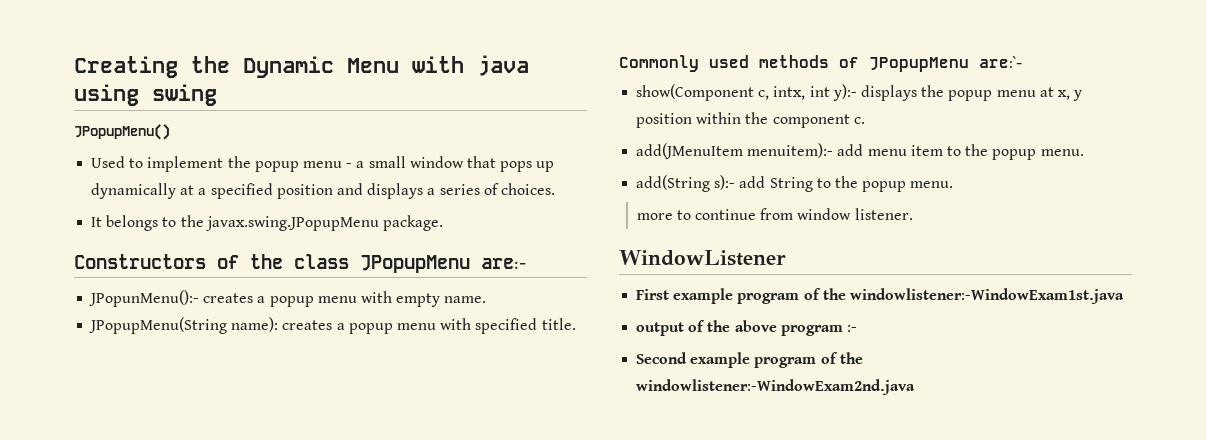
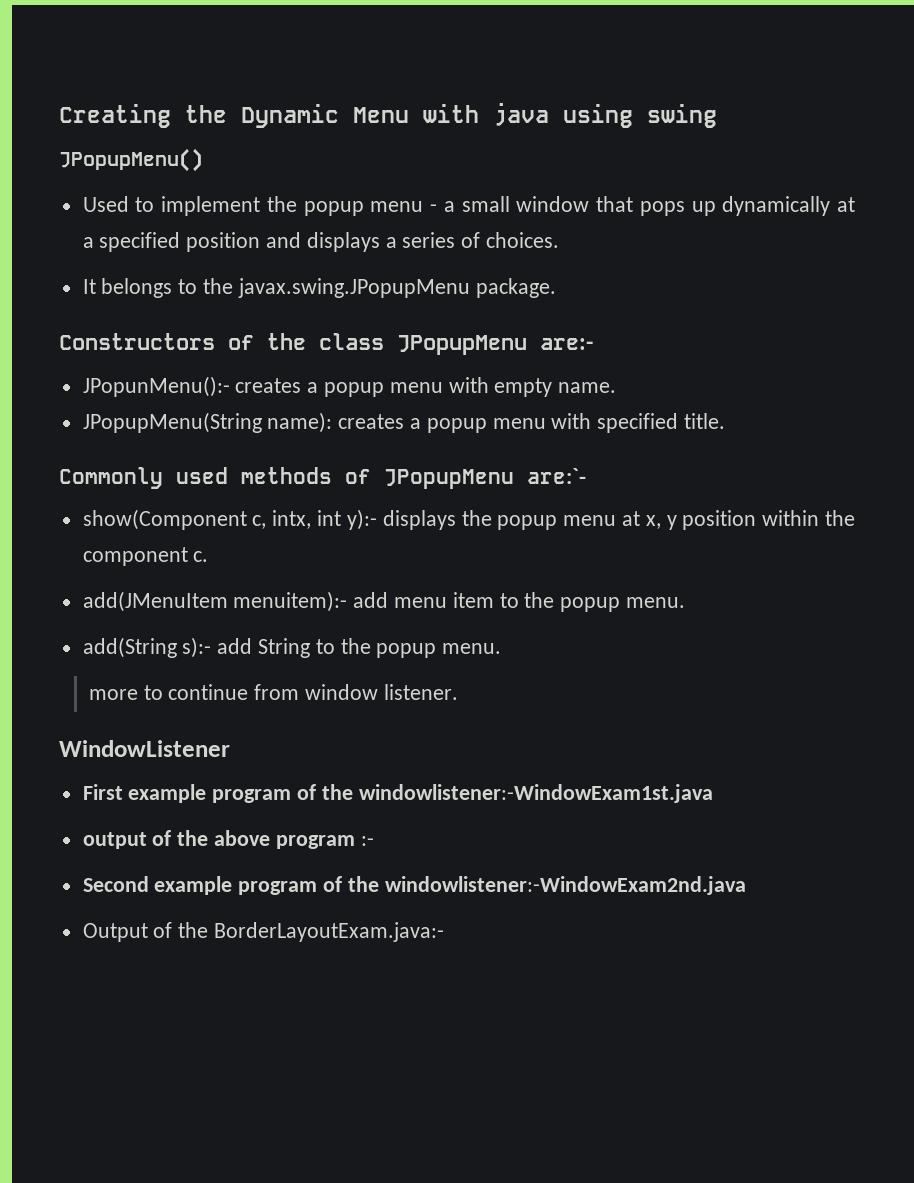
+ Output of the BorderLayoutExam.java:-

